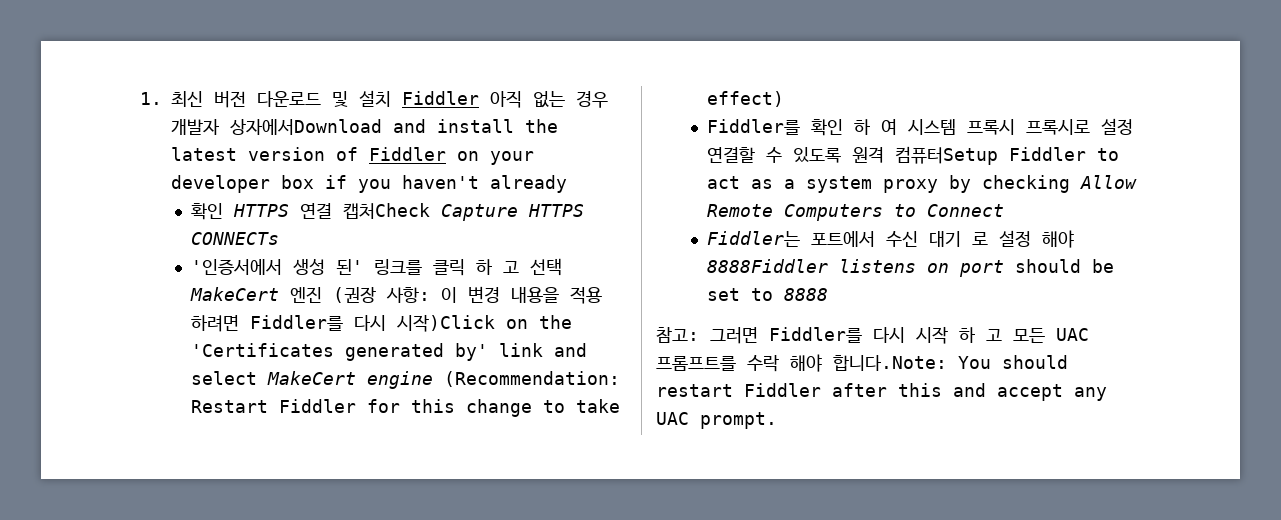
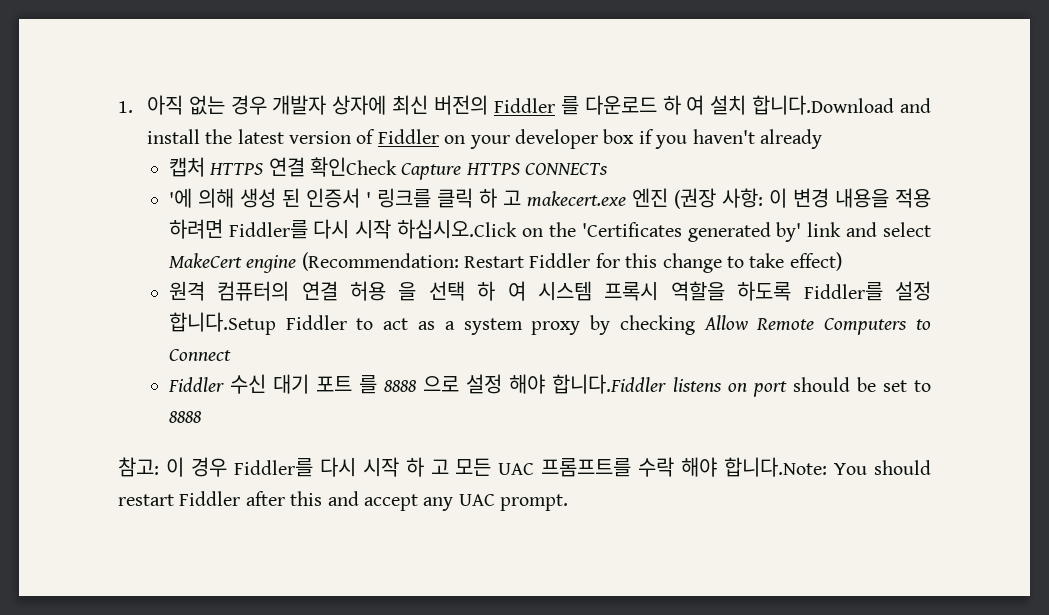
- 1. 최신 버전 다운로드 및 설치 Fiddler 아직 없는 경우 개발자 상자에서Download and install the latest version of Fiddler on your developer box if you haven't already
+ 1. 아직 없는 경우 개발자 상자에 최신 버전의 Fiddler 를 다운로드 하 여 설치 합니다.Download and install the latest version of Fiddler on your developer box if you haven't already
- 확인 HTTPS 연결 캡처Check Capture HTTPS CONNECTs
+ 캡처 HTTPS 연결 확인Check Capture HTTPS CONNECTs
- '인증서에서 생성 된' 링크를 클릭 하 고 선택 MakeCert 엔진 (권장 사항: 이 변경 내용을 적용 하려면 Fiddler를 다시 시작)Click on the 'Certificates generated by' link and select MakeCert engine (Recommendation: Restart Fiddler for this change to take effect)
+ '에 의해 생성 된 인증서 ' 링크를 클릭 하 고 makecert.exe 엔진 (권장 사항: 이 변경 내용을 적용 하려면 Fiddler를 다시 시작 하십시오.Click on the 'Certificates generated by' link and select MakeCert engine (Recommendation: Restart Fiddler for this change to take effect)
- Fiddler를 확인 하 여 시스템 프록시 프록시로 설정 연결할 수 있도록 원격 컴퓨터Setup Fiddler to act as a system proxy by checking Allow Remote Computers to Connect
+ 원격 컴퓨터의 연결 허용 을 선택 하 여 시스템 프록시 역할을 하도록 Fiddler를 설정 합니다.Setup Fiddler to act as a system proxy by checking Allow Remote Computers to Connect
- Fiddler는 포트에서 수신 대기 로 설정 해야 8888Fiddler listens on port should be set to 8888
+ Fiddler 수신 대기 포트 를 8888 으로 설정 해야 합니다.Fiddler listens on port should be set to 8888
- 참고: 그러면 Fiddler를 다시 시작 하 고 모든 UAC 프롬프트를 수락 해야 합니다.Note: You should restart Fiddler after this and accept any UAC prompt.
+ 참고: 이 경우 Fiddler를 다시 시작 하 고 모든 UAC 프롬프트를 수락 해야 합니다.Note: You should restart Fiddler after this and accept any UAC prompt.

